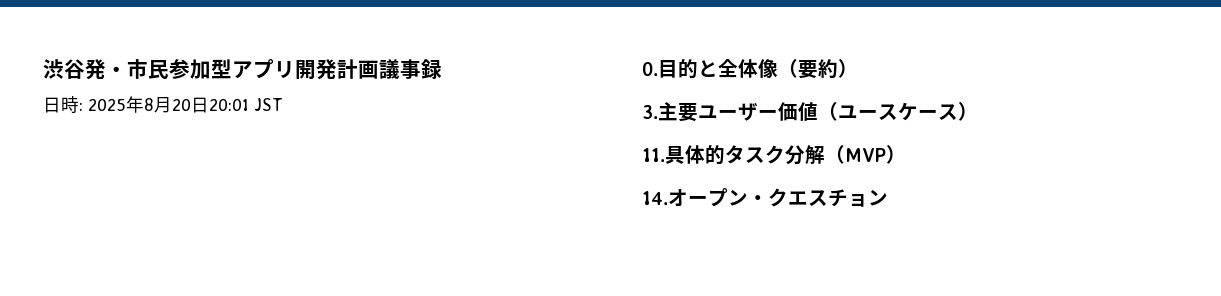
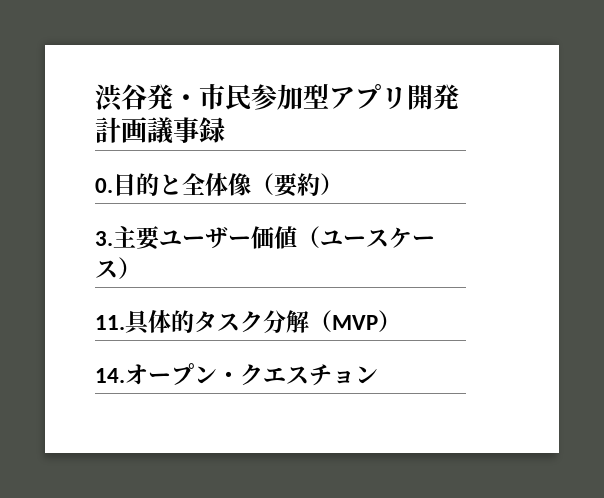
- 日時: 2025年8月20日20:01 JST

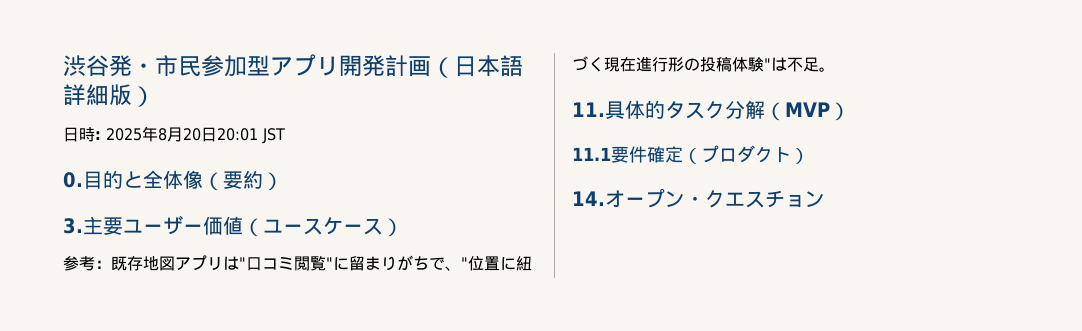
- 渋谷発・市民参加型アプリ開発計画議事録
+ 渋谷発・市民参加型アプリ開発計画（日本語詳細版）
+ 日時: 2025年8月20日20:01 JST
+ 参考：既存地図アプリは"口コミ閲覧"に留まりがちで、"位置に紐づく現在進行形の投稿体験"は不足。
+ 11.1要件確定（プロダクト）

